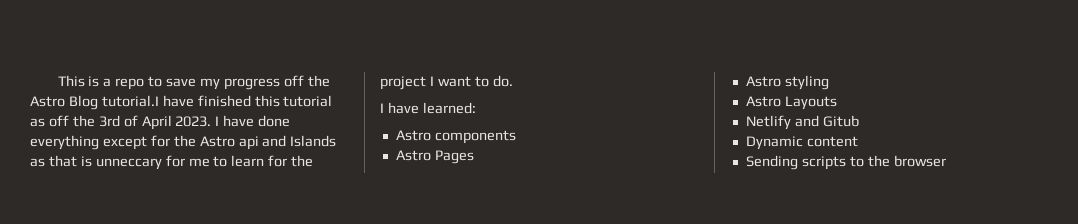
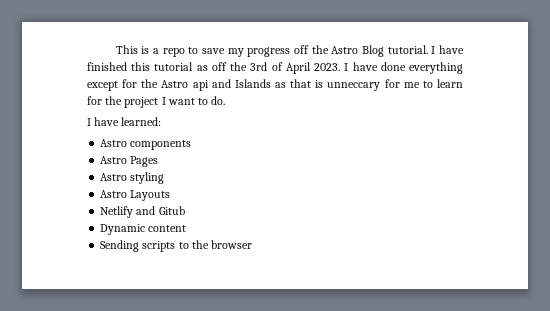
- This is a repo to save my progress off the Astro Blog tutorial.I have finished this tutorial as off the 3rd of April 2023.
+ This is a repo to save my progress off the Astro Blog tutorial. I have finished this tutorial as off the 3rd of April 2023.

